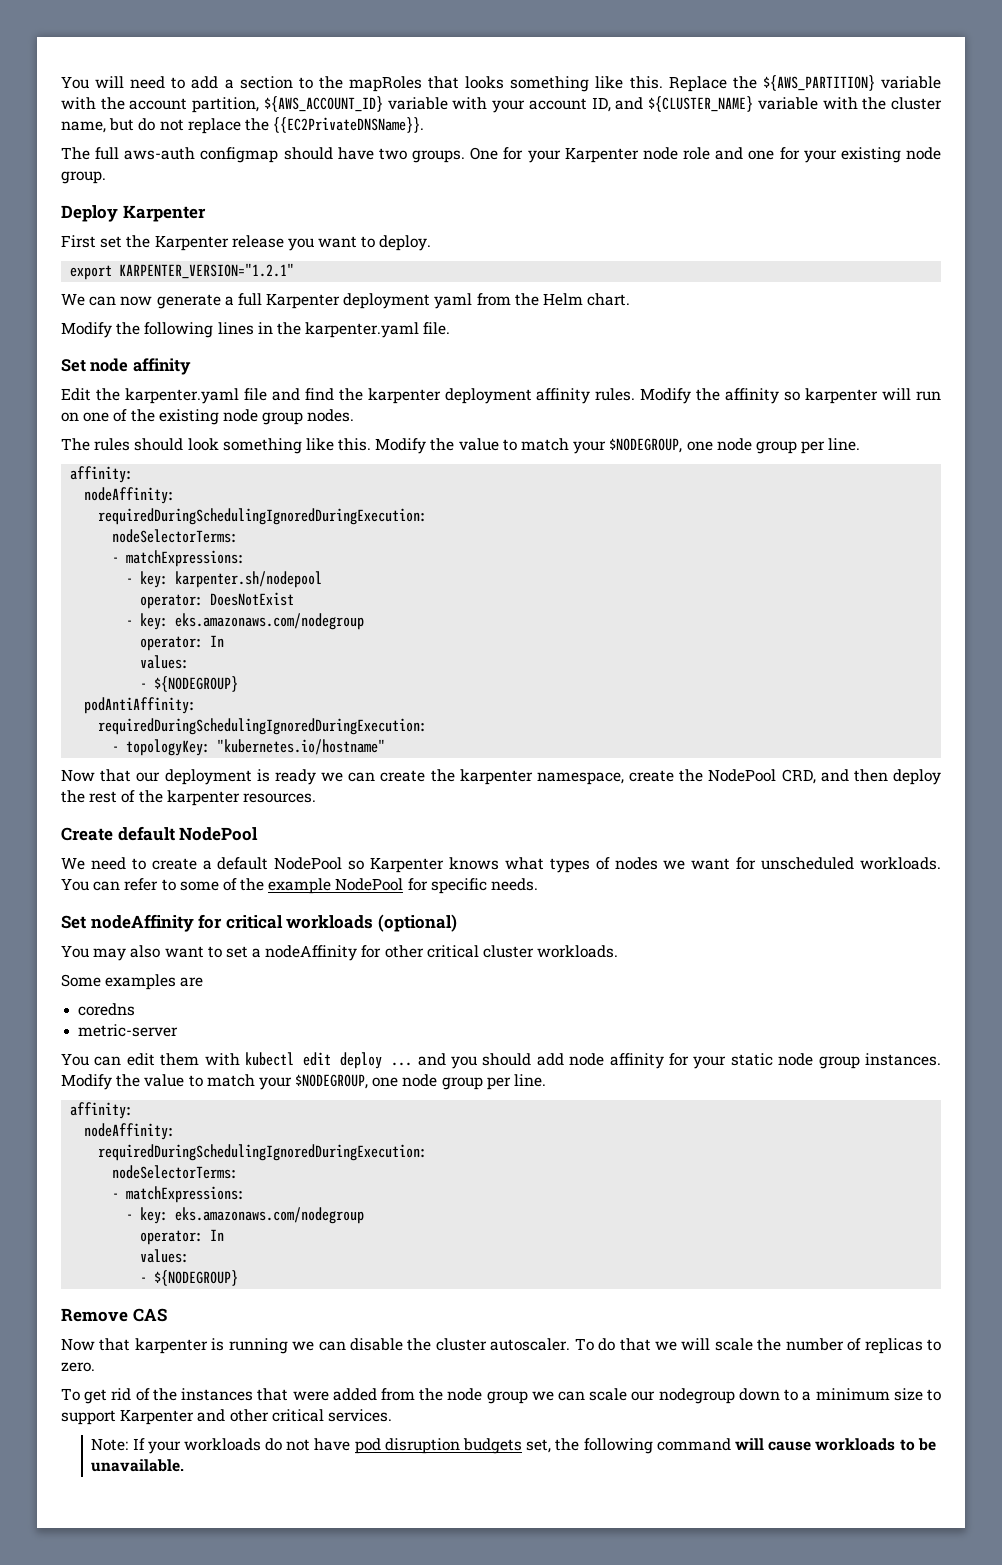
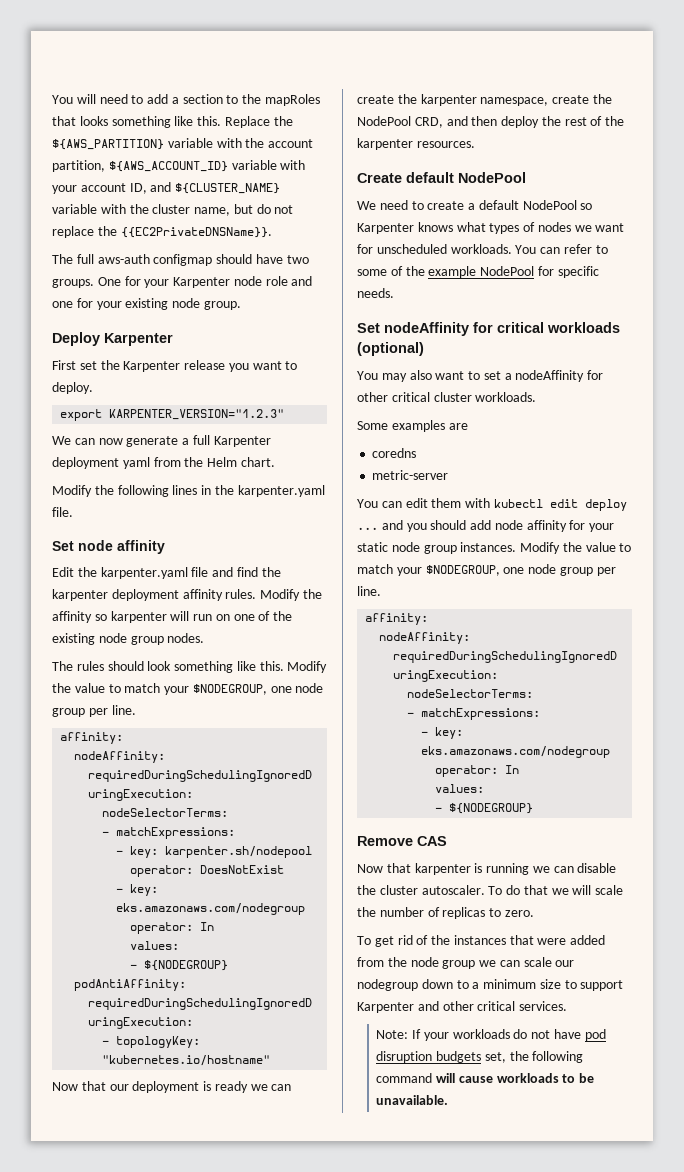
- export KARPENTER_VERSION="1.2.1"
+ export KARPENTER_VERSION="1.2.3"

